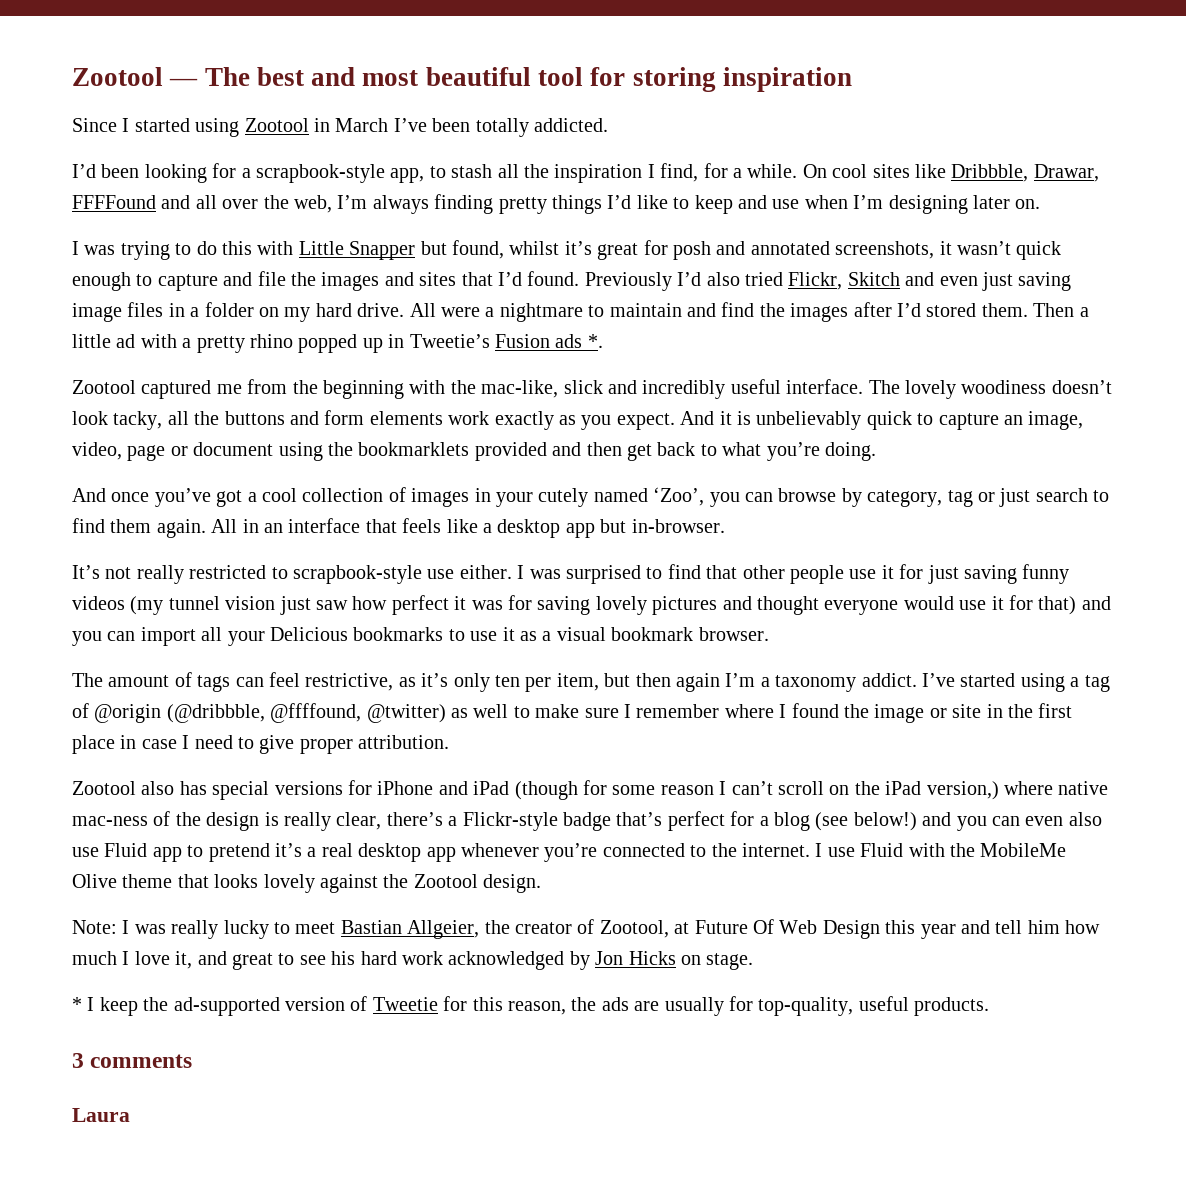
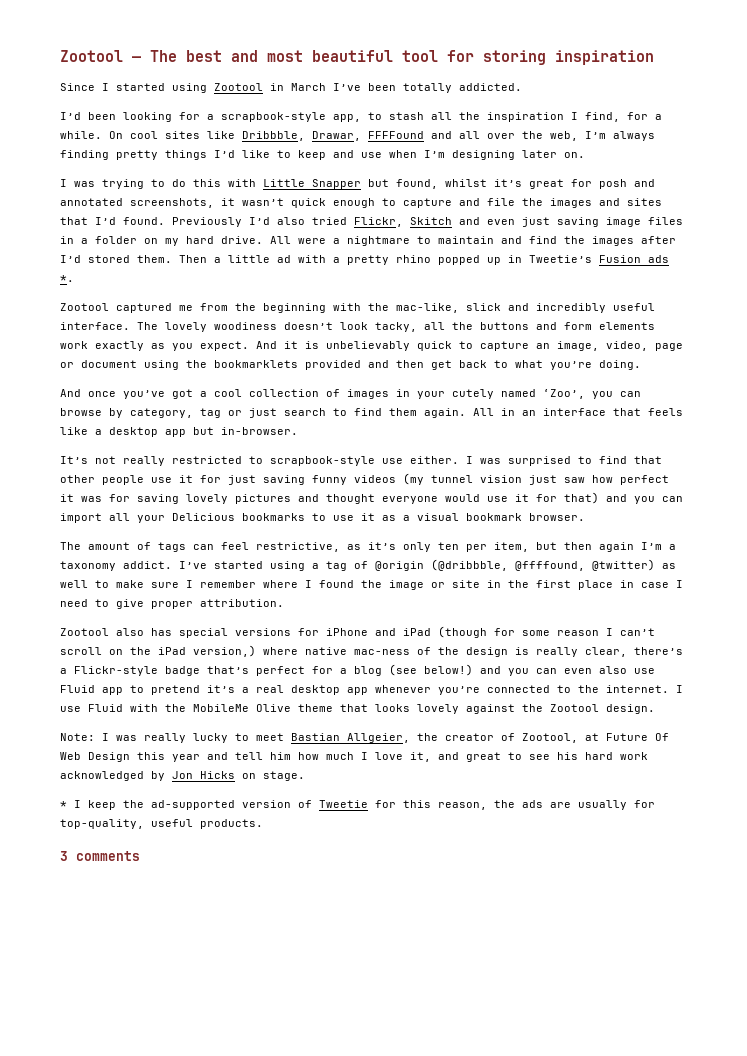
- Laura

